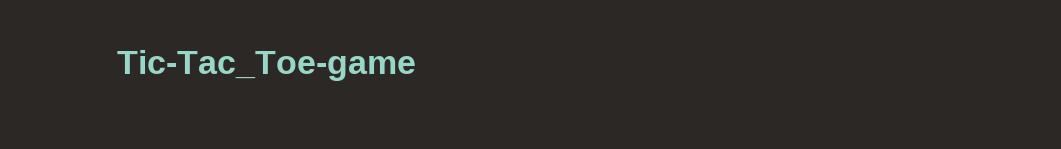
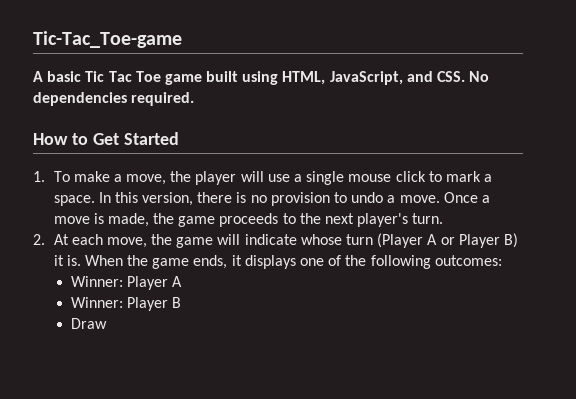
+ A basic Tic Tac Toe game built using HTML, JavaScript, and CSS. No dependencies required.
+ How to Get Started
+ 1. To make a move, the player will use a single mouse click to mark a space. In this version, there is no provision to undo a move. Once a move is made, the game proceeds to the next player's turn.
+ 2. At each move, the game will indicate whose turn (Player A or Player B) it is. When the game ends, it displays one of the following outcomes:
+ Winner: Player A
+ Winner: Player B
+ Draw

